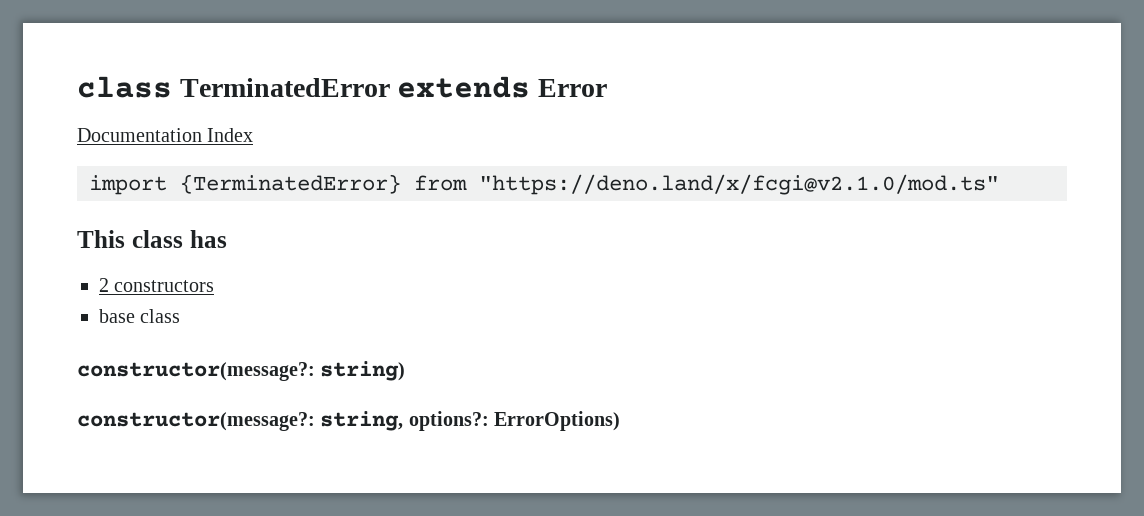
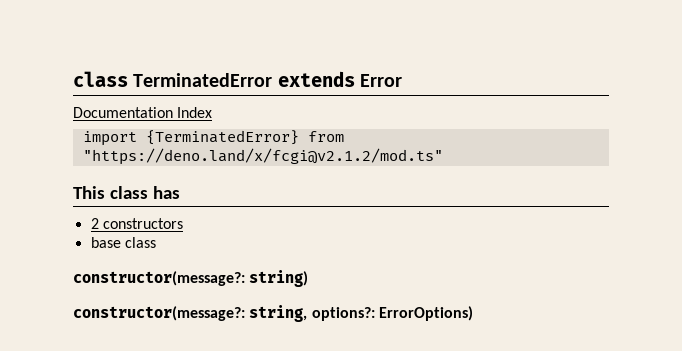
- import {TerminatedError} from "https://deno.land/x/fcgi@v2.1.0/mod.ts"
+ import {TerminatedError} from "https://deno.land/x/fcgi@v2.1.2/mod.ts"

